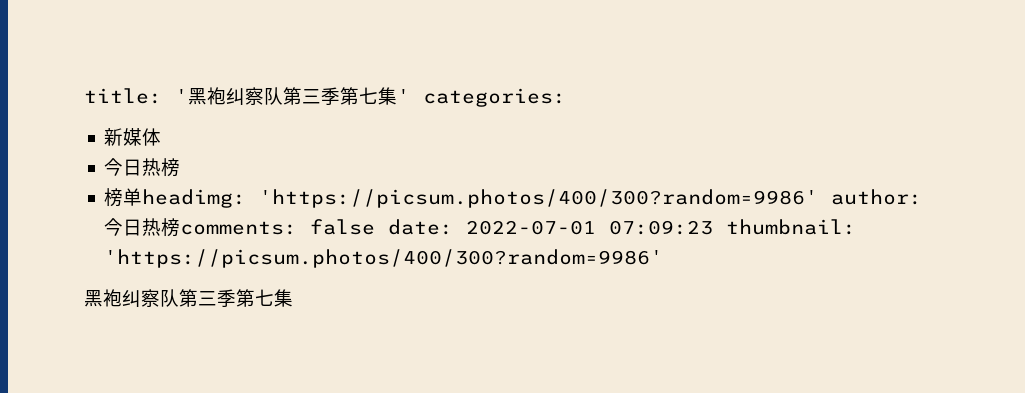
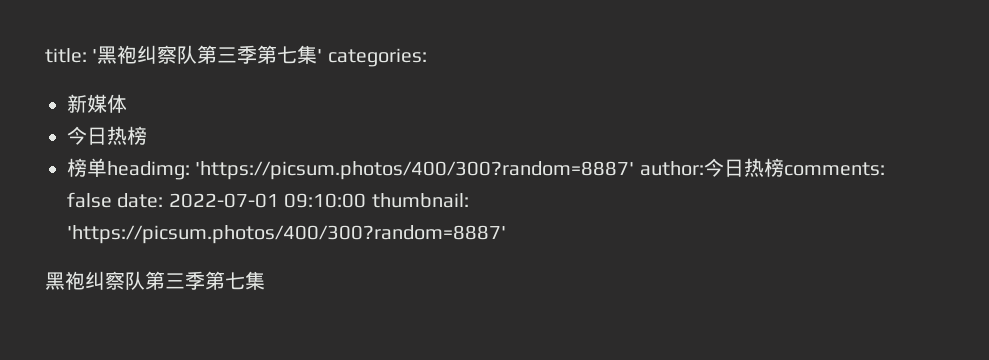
- 榜单headimg: 'https://picsum.photos/400/300?random=9986' author:今日热榜comments: false date: 2022-07-01 07:09:23 thumbnail: 'https://picsum.photos/400/300?random=9986'
+ 榜单headimg: 'https://picsum.photos/400/300?random=8887' author:今日热榜comments: false date: 2022-07-01 09:10:00 thumbnail: 'https://picsum.photos/400/300?random=8887'

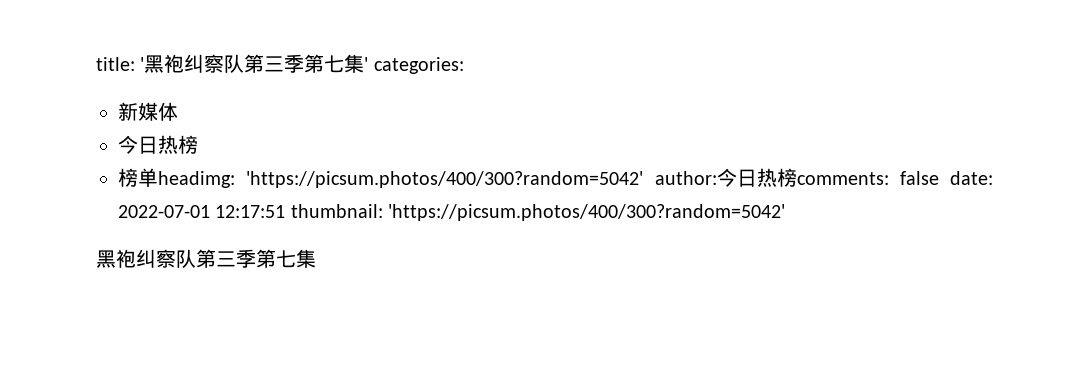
- 榜单headimg: 'https://picsum.photos/400/300?random=8887' author:今日热榜comments: false date: 2022-07-01 09:10:00 thumbnail: 'https://picsum.photos/400/300?random=8887'
+ 榜单headimg: 'https://picsum.photos/400/300?random=5042' author:今日热榜comments: false date: 2022-07-01 12:17:51 thumbnail: 'https://picsum.photos/400/300?random=5042'

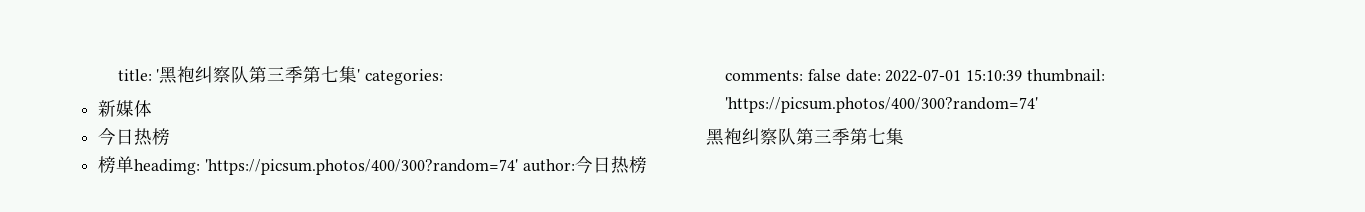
- 榜单headimg: 'https://picsum.photos/400/300?random=5042' author:今日热榜comments: false date: 2022-07-01 12:17:51 thumbnail: 'https://picsum.photos/400/300?random=5042'
+ 榜单headimg: 'https://picsum.photos/400/300?random=74' author:今日热榜comments: false date: 2022-07-01 15:10:39 thumbnail: 'https://picsum.photos/400/300?random=74'

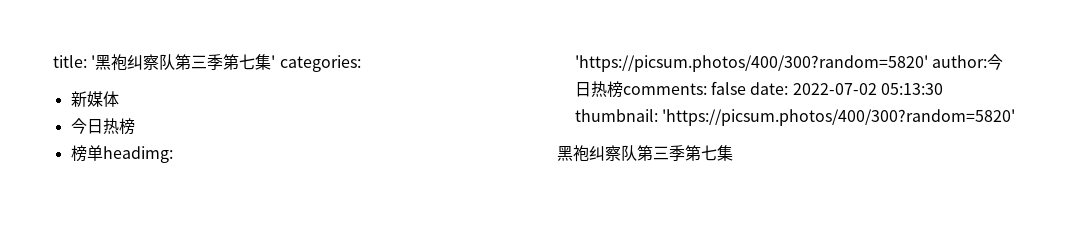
- 榜单headimg: 'https://picsum.photos/400/300?random=74' author:今日热榜comments: false date: 2022-07-01 15:10:39 thumbnail: 'https://picsum.photos/400/300?random=74'
+ 榜单headimg: 'https://picsum.photos/400/300?random=5820' author:今日热榜comments: false date: 2022-07-02 05:13:30 thumbnail: 'https://picsum.photos/400/300?random=5820'

